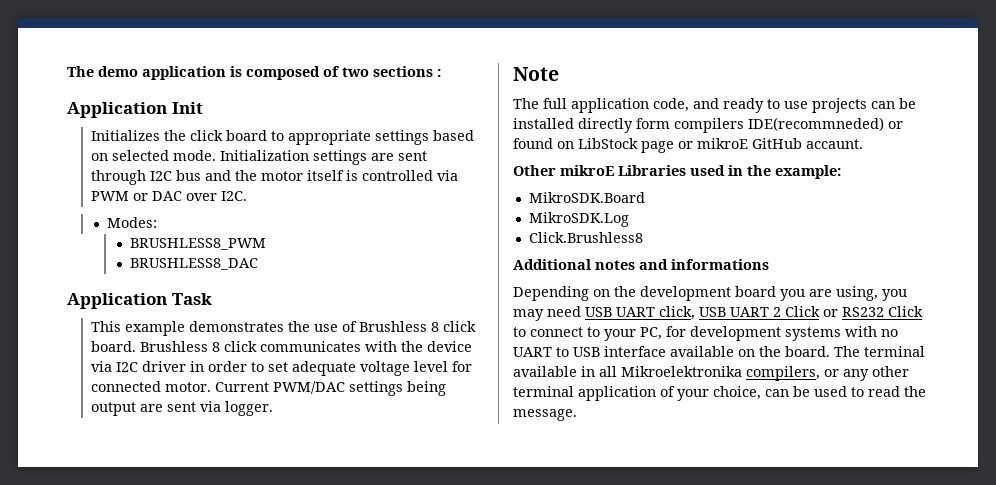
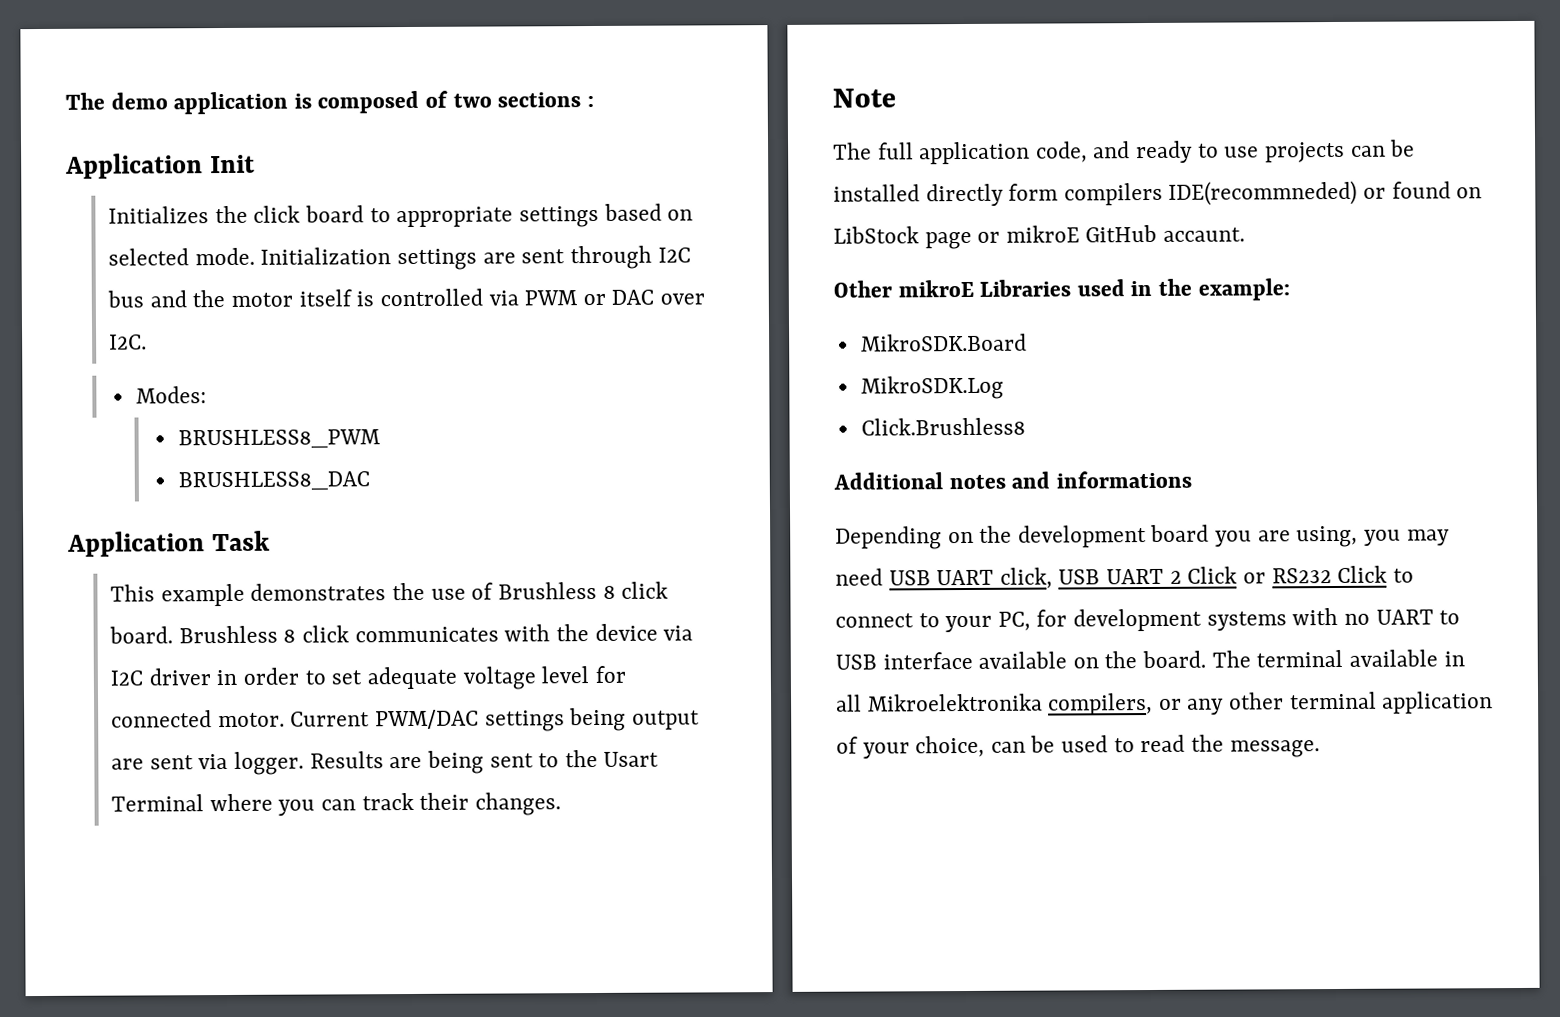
+ Results are being sent to the Usart Terminal where you can track their changes.

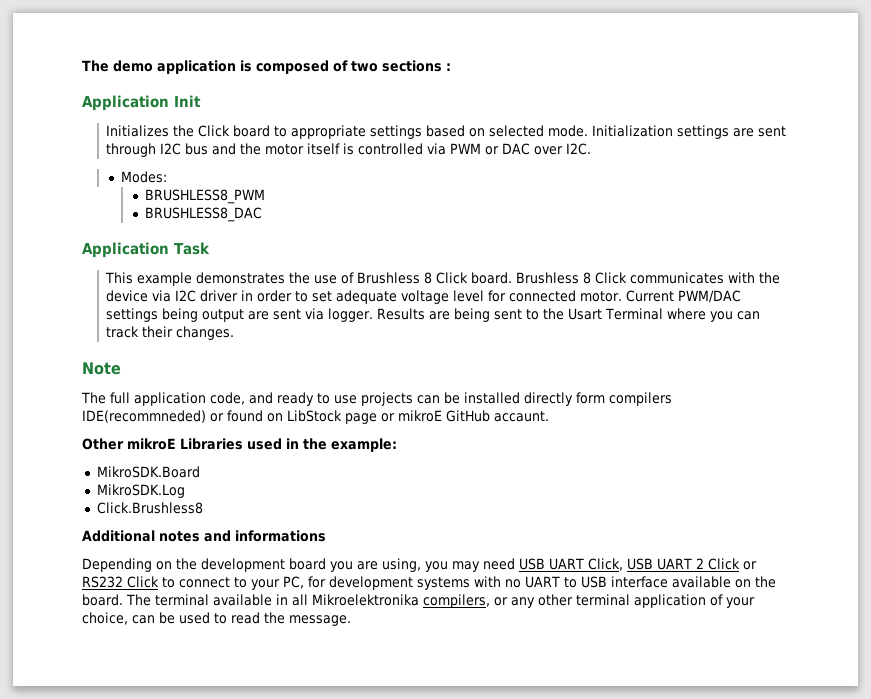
- Initializes the click board to appropriate settings based on selected mode.
+ Initializes the Click board to appropriate settings based on selected mode.
- This example demonstrates the use of Brushless 8 click board.
+ This example demonstrates the use of Brushless 8 Click board.
- Brushless 8 click communicates with the device via I2C driver in order to set adequate voltage level for connected motor.
+ Brushless 8 Click communicates with the device via I2C driver in order to set adequate voltage level for connected motor.
- Depending on the development board you are using, you may need USB UART click, USB UART 2 Click or RS232 Click to connect to your PC, for development systems with no UART to USB interface available on the board.
+ Depending on the development board you are using, you may need USB UART Click, USB UART 2 Click or RS232 Click to connect to your PC, for development systems with no UART to USB interface available on the board.

